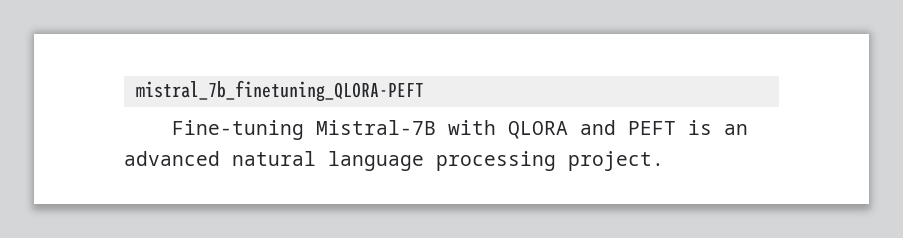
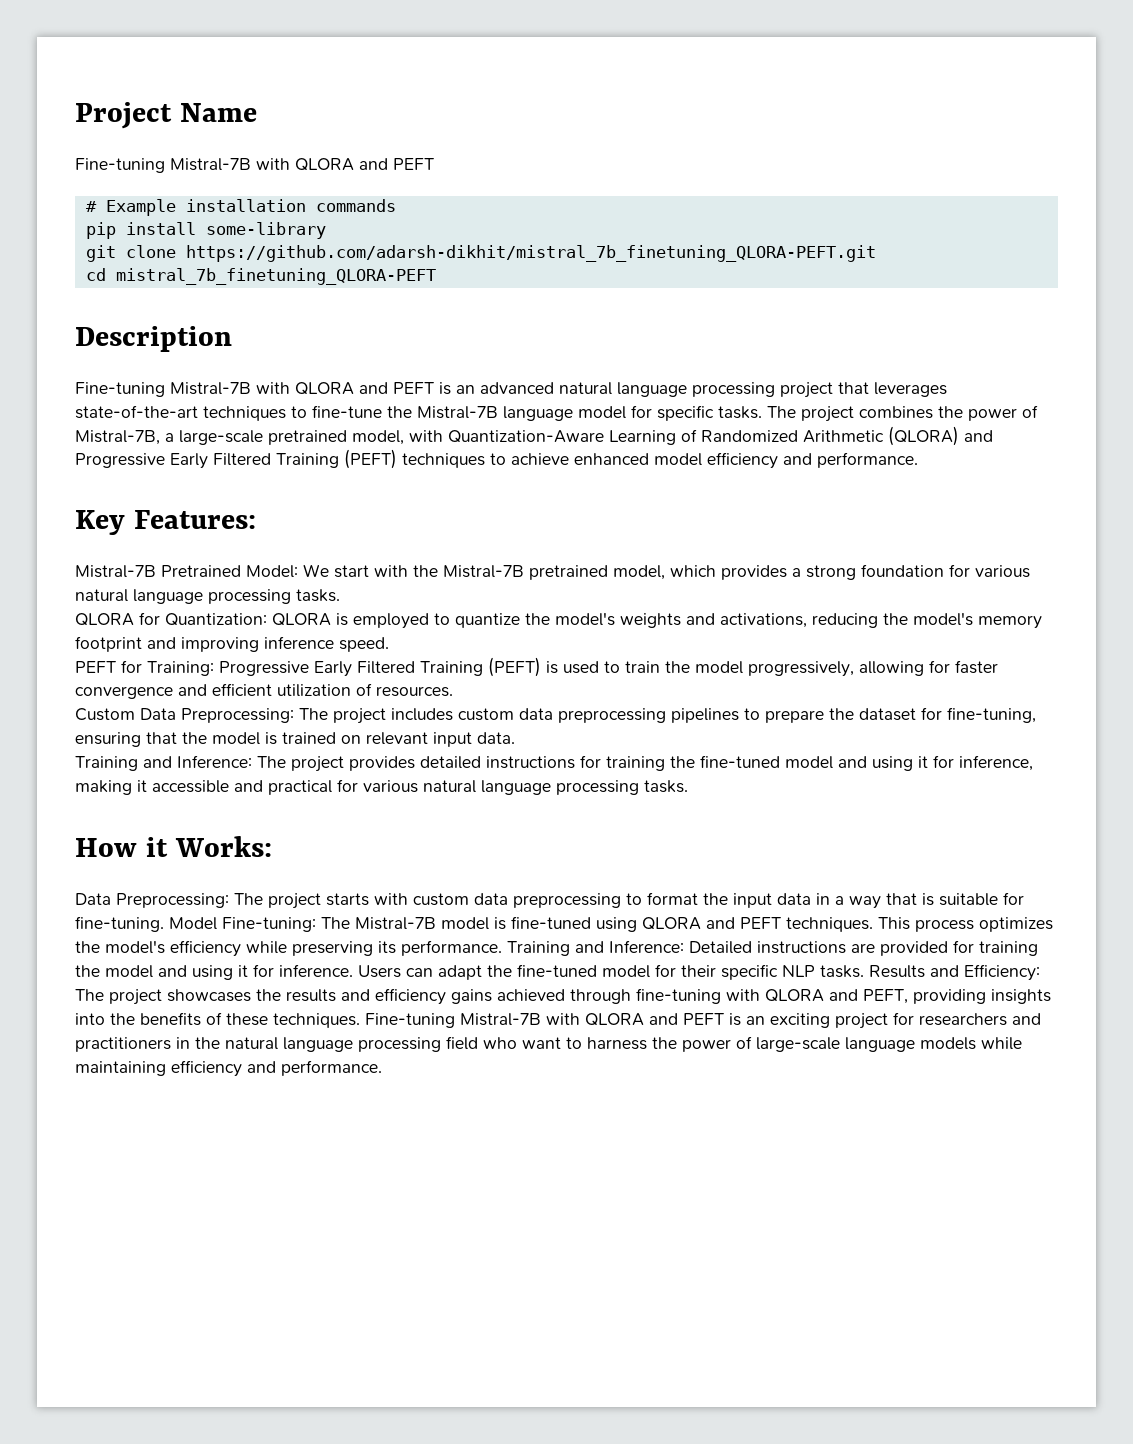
- mistral_7b_finetuning_QLORA-PEFT
+ Project Name
+ Fine-tuning Mistral-7B with QLORA and PEFT
+ # Example installation commands
+ pip install some-library
+ git clone https://github.com/adarsh-dikhit/mistral_7b_finetuning_QLORA-PEFT.git
+ cd mistral_7b_finetuning_QLORA-PEFT
+ Description
- Fine-tuning Mistral-7B with QLORA and PEFT is an advanced natural language processing project.
+ Fine-tuning Mistral-7B with QLORA and PEFT is an advanced natural language processing project that leverages state-of-the-art techniques to fine-tune the Mistral-7B language model for specific tasks. The project combines the power of Mistral-7B, a large-scale pretrained model, with Quantization-Aware Learning of Randomized Arithmetic (QLORA) and Progressive Early Filtered Training (PEFT) techniques to achieve enhanced model efficiency and performance.
+ Key Features:
+ Mistral-7B Pretrained Model: We start with the Mistral-7B pretrained model, which provides a strong foundation for various natural language processing tasks.
+ QLORA for Quantization: QLORA is employed to quantize the model's weights and activations, reducing the model's memory footprint and improving inference speed.
+ PEFT for Training: Progressive Early Filtered Training (PEFT) is used to train the model progressively, allowing for faster convergence and efficient utilization of resources.
+ Custom Data Preprocessing: The project includes custom data preprocessing pipelines to prepare the dataset for fine-tuning, ensuring that the model is trained on relevant input data.
+ Training and Inference: The project provides detailed instructions for training the fine-tuned model and using it for inference, making it accessible and practical for various natural language processing tasks.
+ How it Works:
+ Data Preprocessing: The project starts with custom data preprocessing to format the input data in a way that is suitable for fine-tuning. Model Fine-tuning: The Mistral-7B model is fine-tuned using QLORA and PEFT techniques. This process optimizes the model's efficiency while preserving its performance. Training and Inference: Detailed instructions are provided for training the model and using it for inference. Users can adapt the fine-tuned model for their specific NLP tasks. Results and Efficiency: The project showcases the results and efficiency gains achieved through fine-tuning with QLORA and PEFT, providing insights into the benefits of these techniques. Fine-tuning Mistral-7B with QLORA and PEFT is an exciting project for researchers and practitioners in the natural language processing field who want to harness the power of large-scale language models while maintaining efficiency and performance.

